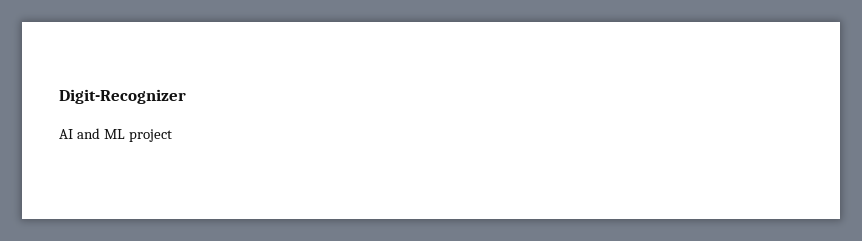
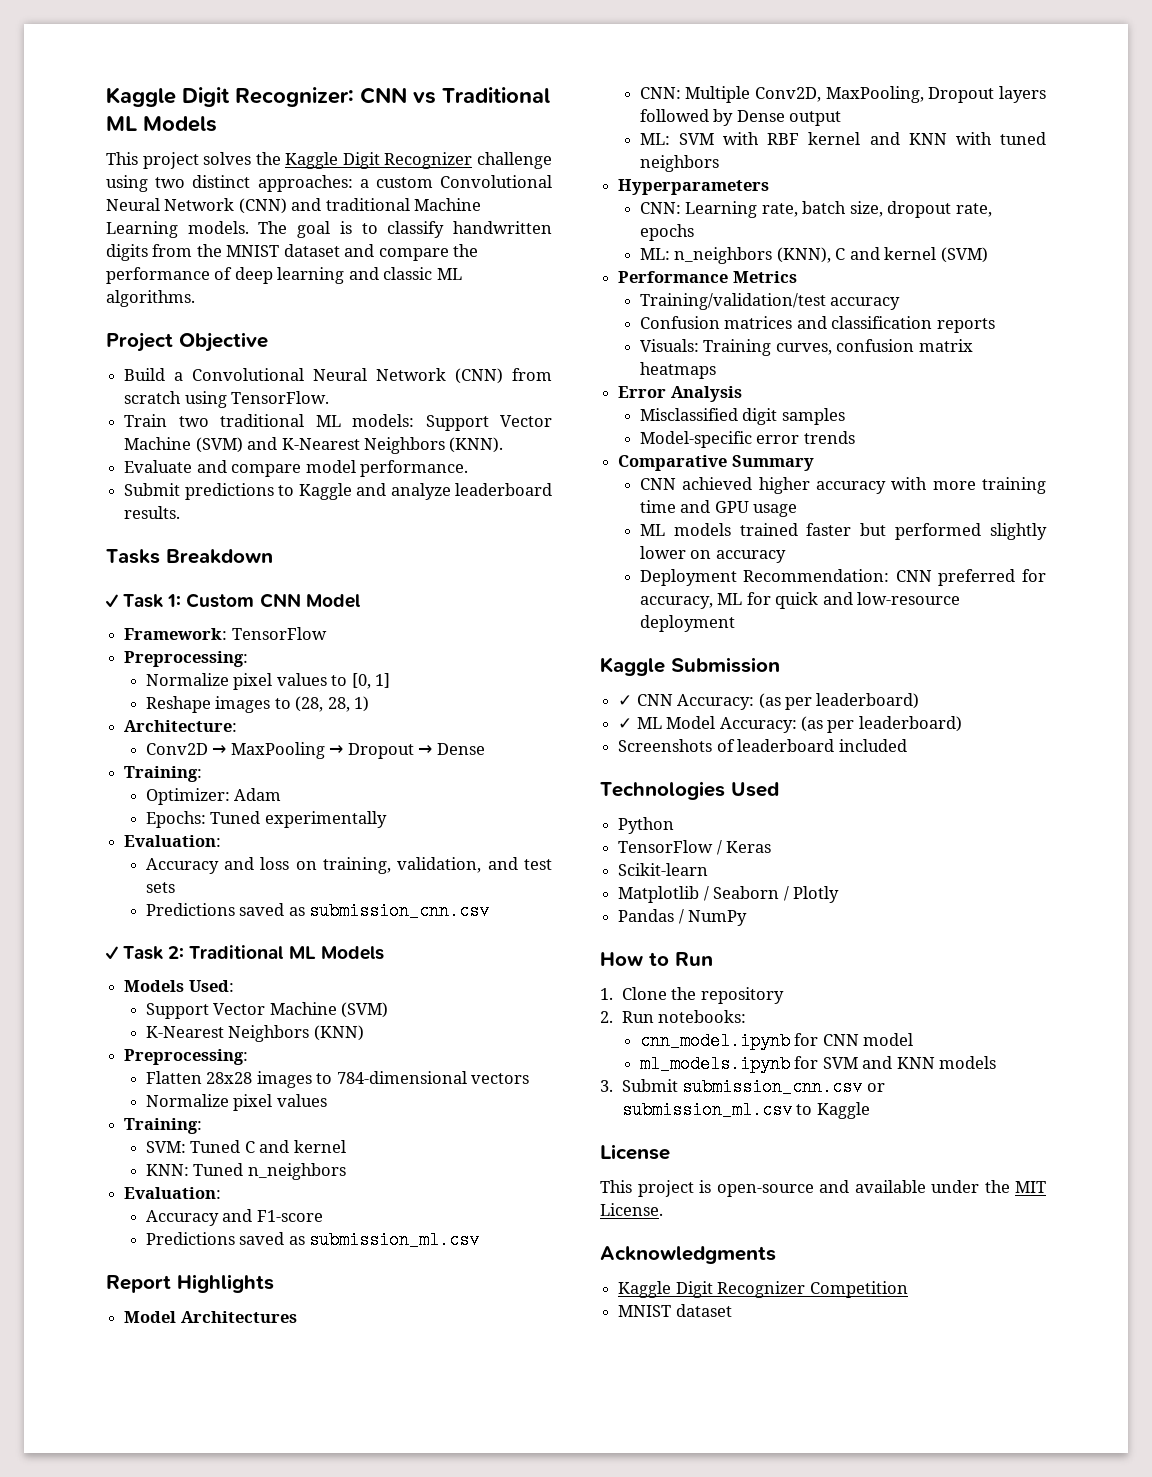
- Digit-Recognizer
- AI and ML project
+ Kaggle Digit Recognizer: CNN vs Traditional ML Models
+ This project solves the Kaggle Digit Recognizer challenge using two distinct approaches: a custom Convolutional Neural Network (CNN) and traditional Machine Learning models. The goal is to classify handwritten digits from the MNIST dataset and compare the performance of deep learning and classic ML algorithms.
+ Project Objective
+ Build a Convolutional Neural Network (CNN) from scratch using TensorFlow.
+ Train two traditional ML models: Support Vector Machine (SVM) and K-Nearest Neighbors (KNN).
+ Evaluate and compare model performance.
+ Submit predictions to Kaggle and analyze leaderboard results.
+ Tasks Breakdown
+ ✓ Task 1: Custom CNN Model
+ Framework: TensorFlow
+ Preprocessing:
+ Normalize pixel values to [0, 1]
+ Reshape images to (28, 28, 1)
+ Architecture:
+ Conv2D → MaxPooling → Dropout → Dense
+ Training:
+ Optimizer: Adam
+ Epochs: Tuned experimentally
+ Evaluation:
+ Accuracy and loss on training, validation, and test sets
+ Predictions saved as submission_cnn.csv
+ ✓ Task 2: Traditional ML Models
+ Models Used:
+ Support Vector Machine (SVM)
+ K-Nearest Neighbors (KNN)
+ Preprocessing:
+ Flatten 28x28 images to 784-dimensional vectors
+ Normalize pixel values
+ Training:
+ SVM: Tuned C and kernel
+ KNN: Tuned n_neighbors
+ Evaluation:
+ Accuracy and F1-score
+ Predictions saved as submission_ml.csv
+ Report Highlights
+ Model Architectures
+ CNN: Multiple Conv2D, MaxPooling, Dropout layers followed by Dense output
+ ML: SVM with RBF kernel and KNN with tuned neighbors
+ Hyperparameters
+ CNN: Learning rate, batch size, dropout rate, epochs
+ ML: n_neighbors (KNN), C and kernel (SVM)
+ Performance Metrics
+ Training/validation/test accuracy
+ Confusion matrices and classification reports
+ Visuals: Training curves, confusion matrix heatmaps
+ Error Analysis
+ Misclassified digit samples
+ Model-specific error trends
+ Comparative Summary
+ CNN achieved higher accuracy with more training time and GPU usage
+ ML models trained faster but performed slightly lower on accuracy
+ Deployment Recommendation: CNN preferred for accuracy, ML for quick and low-resource deployment
+ Kaggle Submission
+ ✓ CNN Accuracy: (as per leaderboard)
+ ✓ ML Model Accuracy: (as per leaderboard)
+ Screenshots of leaderboard included
+ Technologies Used
+ Python
+ TensorFlow / Keras
+ Scikit-learn
+ Matplotlib / Seaborn / Plotly
+ Pandas / NumPy
+ How to Run
+ 1. Clone the repository
+ 2. Run notebooks:
+ cnn_model.ipynb for CNN model
+ ml_models.ipynb for SVM and KNN models
+ 3. Submit submission_cnn.csv or submission_ml.csv to Kaggle
+ License
+ This project is open-source and available under the MIT License.
+ Acknowledgments
+ Kaggle Digit Recognizer Competition
+ MNIST dataset

